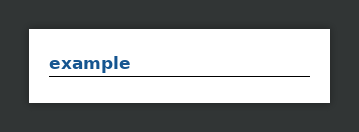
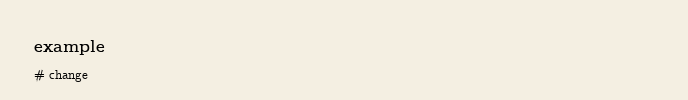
+ # change

